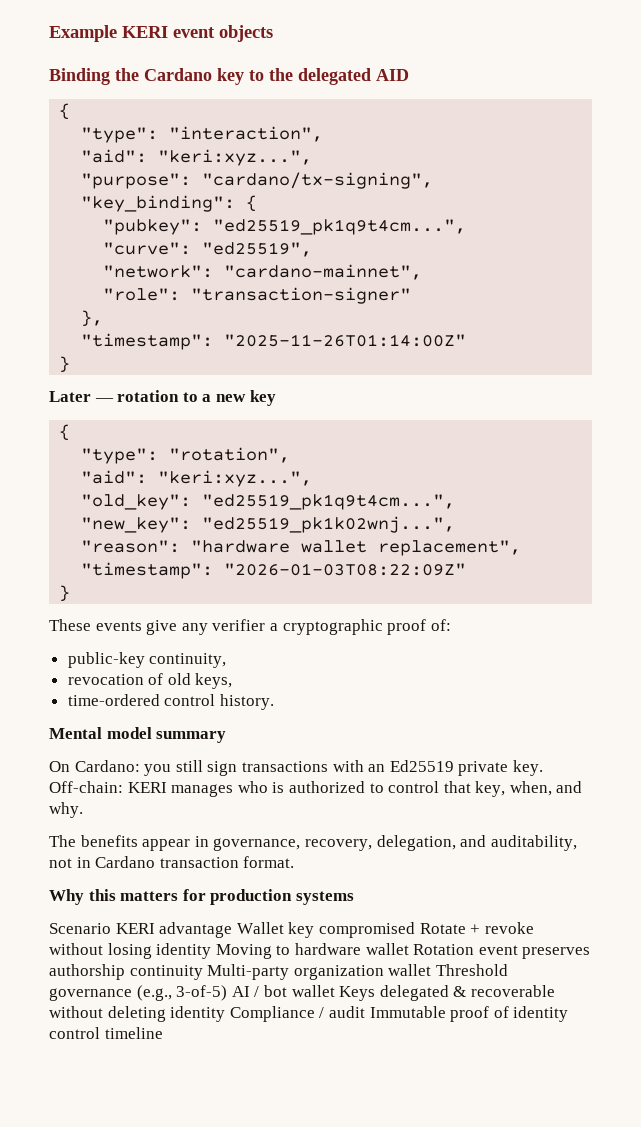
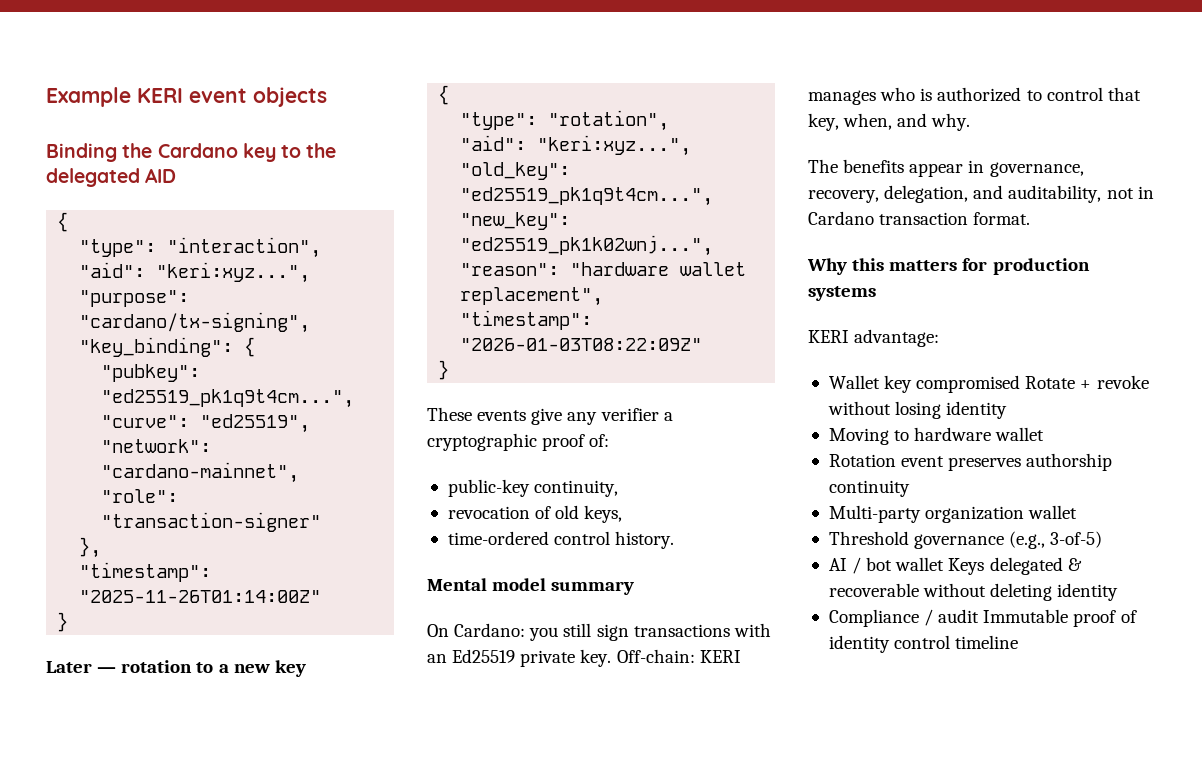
- Scenario KERI advantage Wallet key compromised Rotate + revoke without losing identity Moving to hardware wallet Rotation event preserves authorship continuity Multi-party organization wallet Threshold governance (e.g., 3-of-5) AI / bot wallet Keys delegated & recoverable without deleting identity Compliance / audit Immutable proof of identity control timeline
+ KERI advantage:
+ Wallet key compromised Rotate + revoke without losing identity
+ Moving to hardware wallet
+ Rotation event preserves authorship continuity
+ Multi-party organization wallet
+ Threshold governance (e.g., 3-of-5)
+ AI / bot wallet Keys delegated & recoverable without deleting identity
+ Compliance / audit Immutable proof of identity control timeline

